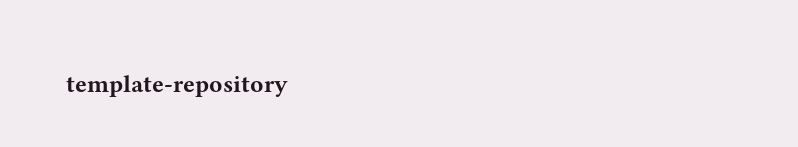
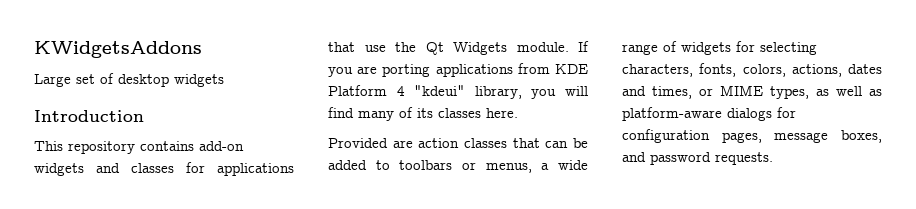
- template-repository
+ KWidgetsAddons
+ Large set of desktop widgets
+ Introduction
+ This repository contains add-on widgets and classes for applications that use the Qt Widgets module. If you are porting applications from KDE Platform 4 "kdeui" library, you will find many of its classes here.
+ Provided are action classes that can be added to toolbars or menus, a wide range of widgets for selecting characters, fonts, colors, actions, dates and times, or MIME types, as well as platform-aware dialogs for configuration pages, message boxes, and password requests.

